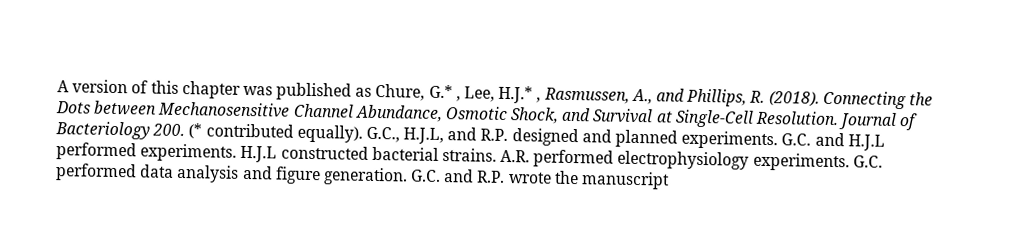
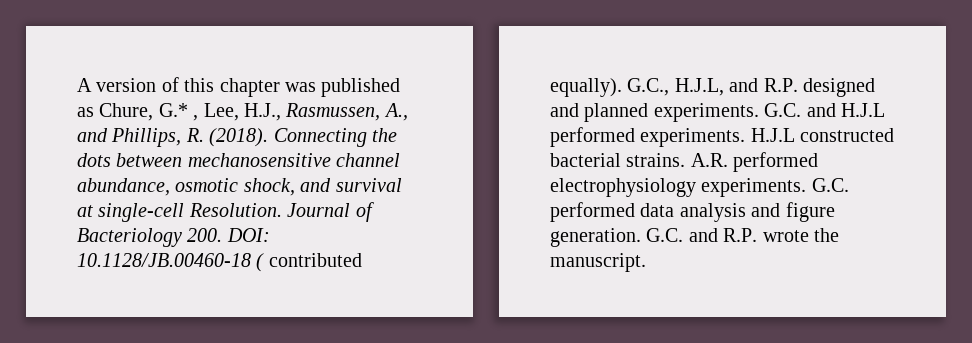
- A version of this chapter was published as Chure, G.* , Lee, H.J.* , Rasmussen, A., and Phillips, R. (2018).
+ A version of this chapter was published as Chure, G.* , Lee, H.J., Rasmussen, A., and Phillips, R. (2018).
- Connecting the Dots between Mechanosensitive Channel Abundance, Osmotic Shock, and Survival at Single-Cell Resolution.
+ Connecting the dots between mechanosensitive channel abundance, osmotic shock, and survival at single-cell Resolution.
- Journal of Bacteriology 200. (* contributed equally).
+ Journal of Bacteriology 200. DOI: 10.1128/JB.00460-18 ( contributed equally).
- G.C. and R.P. wrote the manuscript
+ G.C. and R.P. wrote the manuscript.

